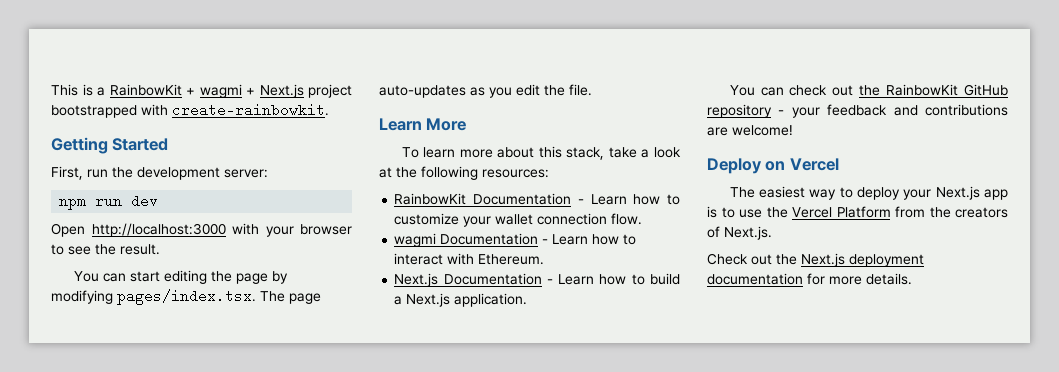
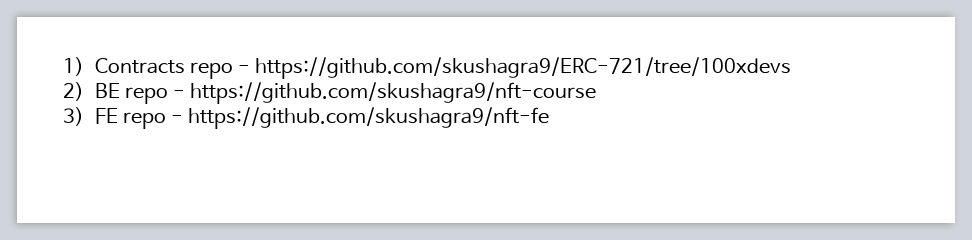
- This is a RainbowKit + wagmi + Next.js project bootstrapped with create-rainbowkit.
- Getting Started
- First, run the development server:
- npm run dev
- Open http://localhost:3000 with your browser to see the result.
- You can start editing the page by modifying pages/index.tsx. The page auto-updates as you edit the file.
- Learn More
- To learn more about this stack, take a look at the following resources:
- RainbowKit Documentation - Learn how to customize your wallet connection flow.
- wagmi Documentation - Learn how to interact with Ethereum.
- Next.js Documentation - Learn how to build a Next.js application.
- You can check out the RainbowKit GitHub repository - your feedback and contributions are welcome!
- Deploy on Vercel
- The easiest way to deploy your Next.js app is to use the Vercel Platform from the creators of Next.js.
- Check out the Next.js deployment documentation for more details.
+ 1) Contracts repo - https://github.com/skushagra9/ERC-721/tree/100xdevs
+ 2) BE repo - https://github.com/skushagra9/nft-course
+ 3) FE repo - https://github.com/skushagra9/nft-fe

